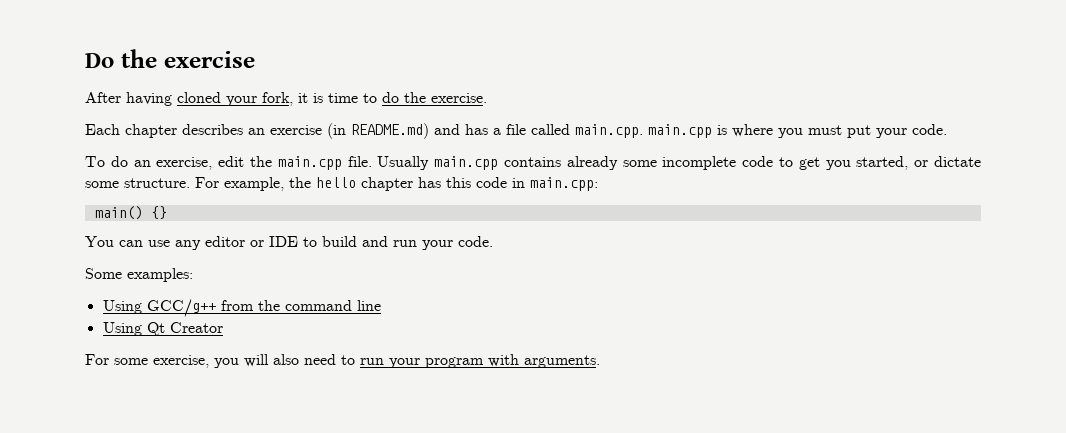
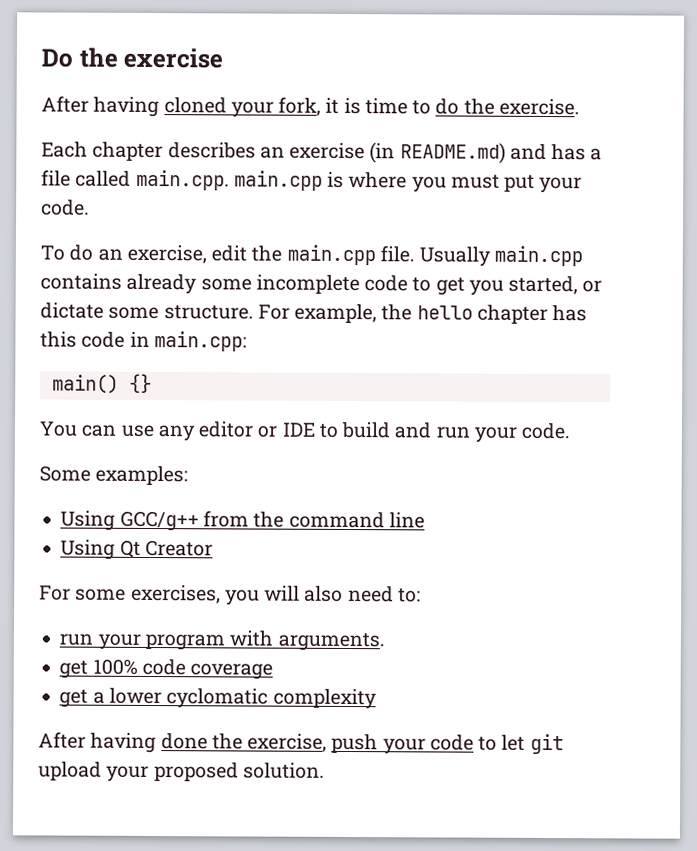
- For some exercise, you will also need to run your program with arguments.
+ For some exercises, you will also need to:
+ run your program with arguments.
+ get 100% code coverage
+ get a lower cyclomatic complexity
+ After having done the exercise, push your code to let git upload your proposed solution.

